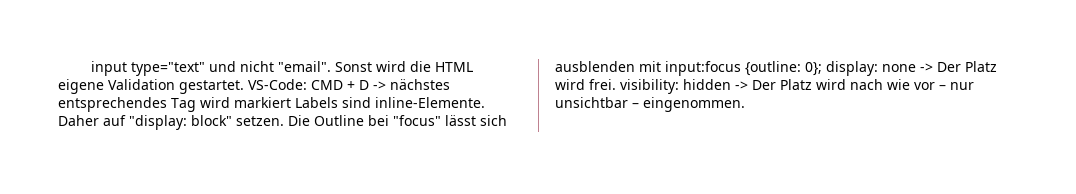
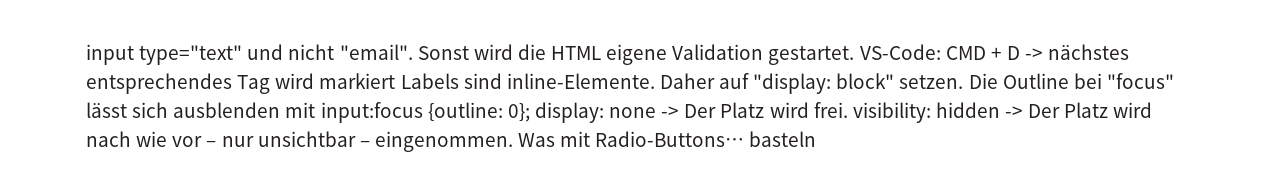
+ Was mit Radio-Buttons… basteln

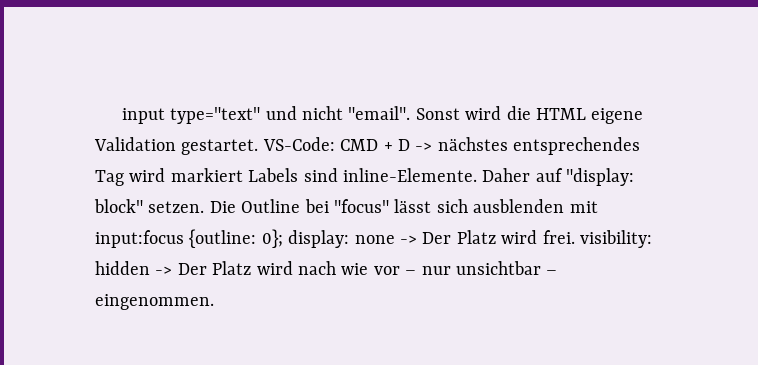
- Was mit Radio-Buttons… basteln

